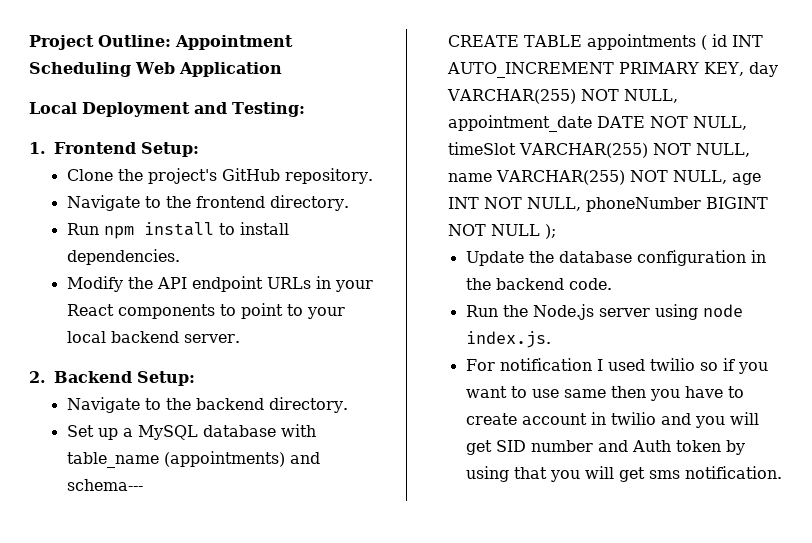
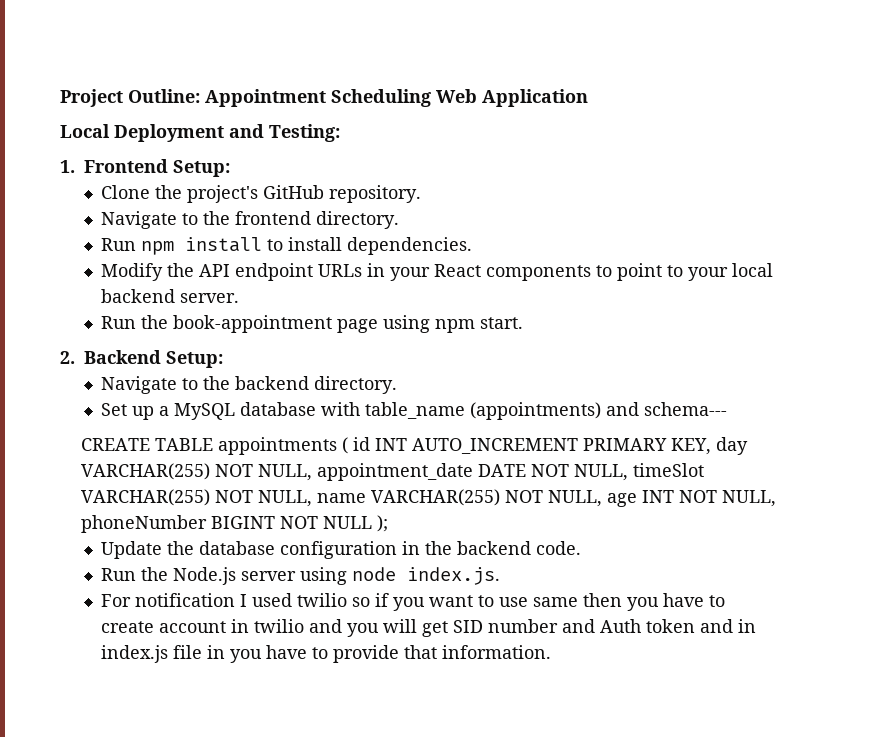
+ Run the book-appointment page using npm start.
- For notification I used twilio so if you want to use same then you have to create account in twilio and you will get SID number and Auth token by using that you will get sms notification.
+ For notification I used twilio so if you want to use same then you have to create account in twilio and you will get SID number and Auth token and in index.js file in you have to provide that information.

